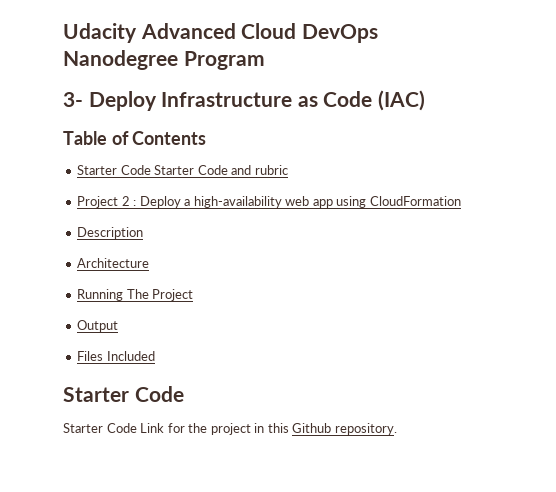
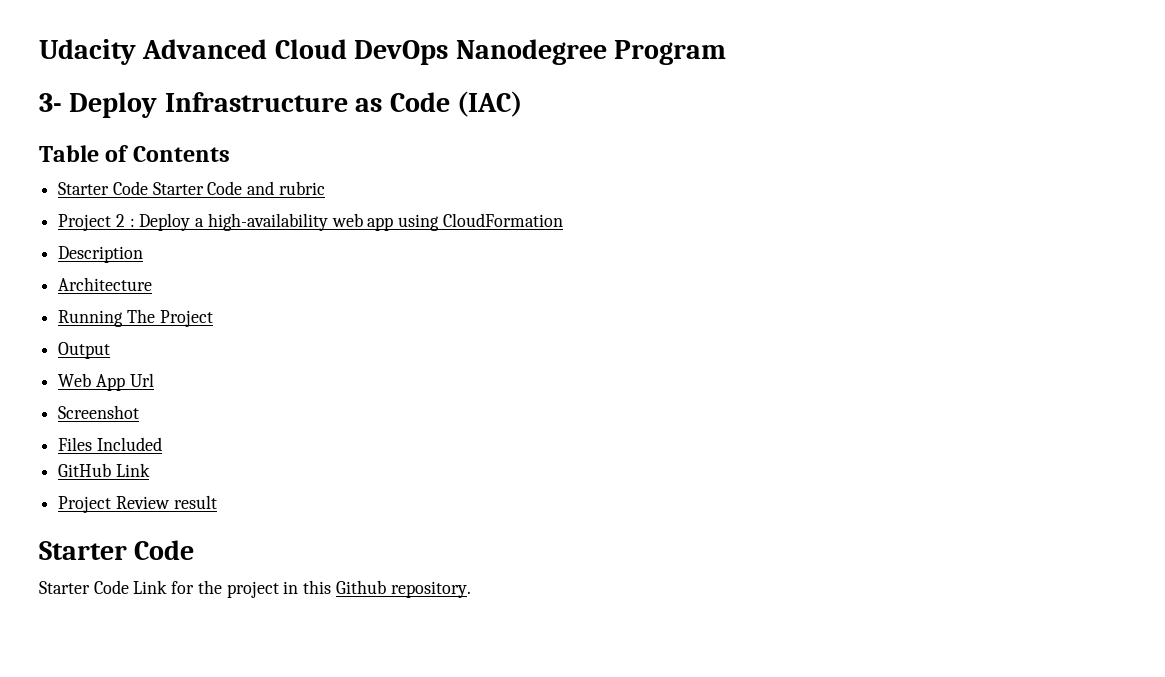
+ Web App Url
+ Screenshot
  Files Included
+ GitHub Link
+ Project Review result

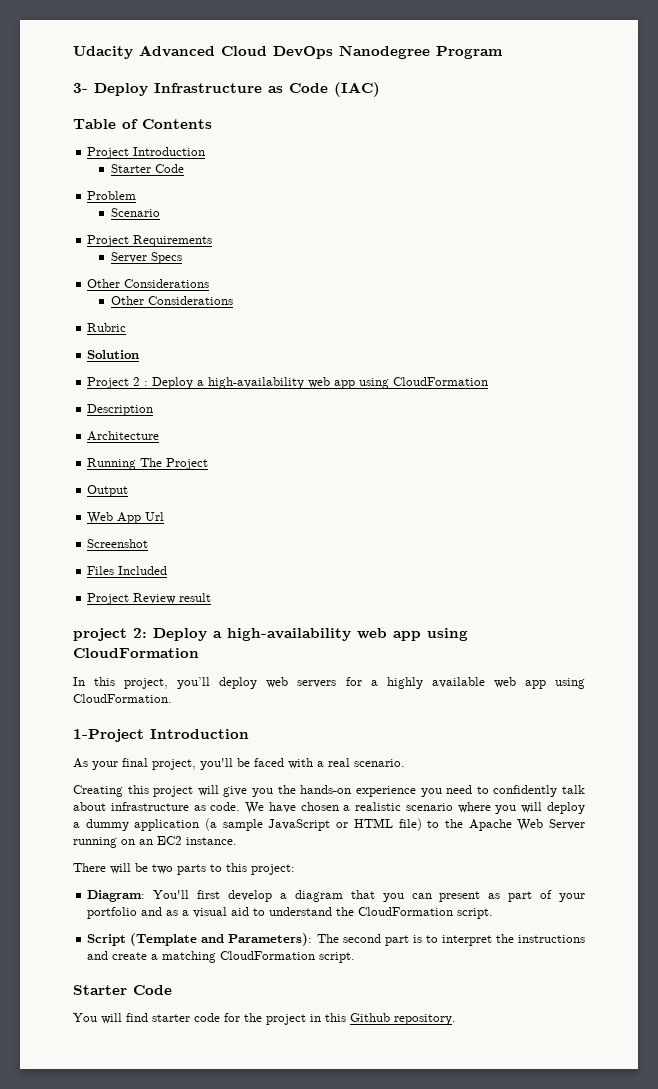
- Starter Code Starter Code and rubric
+ Project Introduction
+ Starter Code
+ Problem
+ Scenario
+ Project Requirements
+ Server Specs
+ Other Considerations
+ Other Considerations
+ Rubric
+ Solution
- GitHub Link
  Project Review result
+ project 2: Deploy a high-availability web app using CloudFormation
+ In this project, you’ll deploy web servers for a highly available web app using CloudFormation.
+ 1-Project Introduction
+ As your final project, you'll be faced with a real scenario.
+ Creating this project will give you the hands-on experience you need to confidently talk about infrastructure as code. We have chosen a realistic scenario where you will deploy a dummy application (a sample JavaScript or HTML file) to the Apache Web Server running on an EC2 instance.
+ There will be two parts to this project:
+ Diagram: You'll first develop a diagram that you can present as part of your portfolio and as a visual aid to understand the CloudFormation script.
+ Script (Template and Parameters): The second part is to interpret the instructions and create a matching CloudFormation script.
  Starter Code
- Starter Code Link for the project in this Github repository.
+ You will find starter code for the project in this Github repository.

